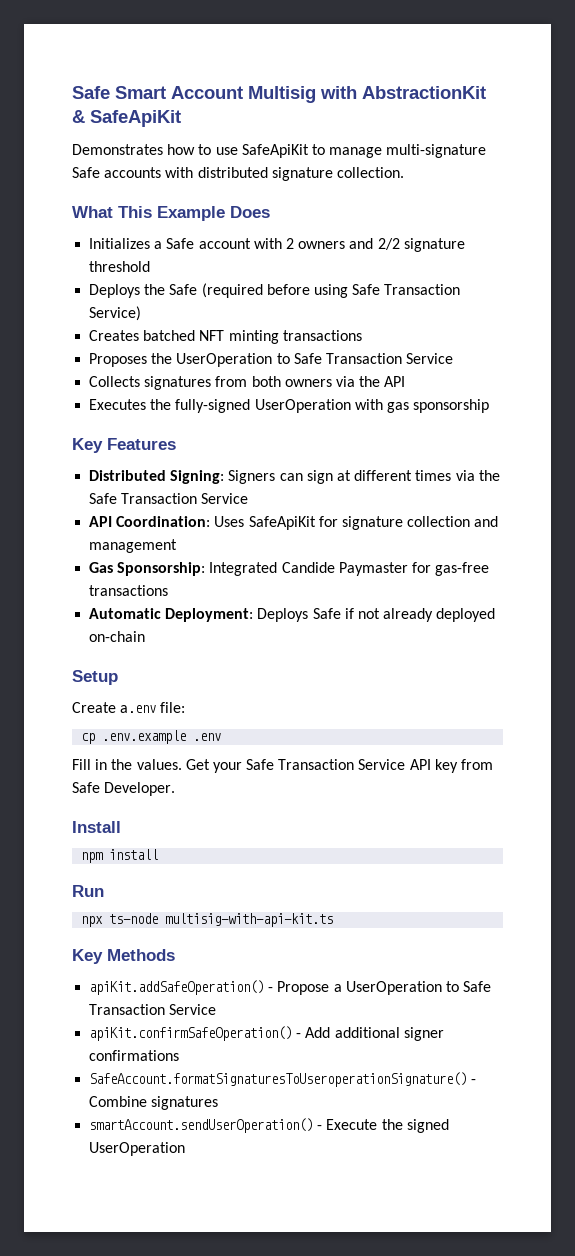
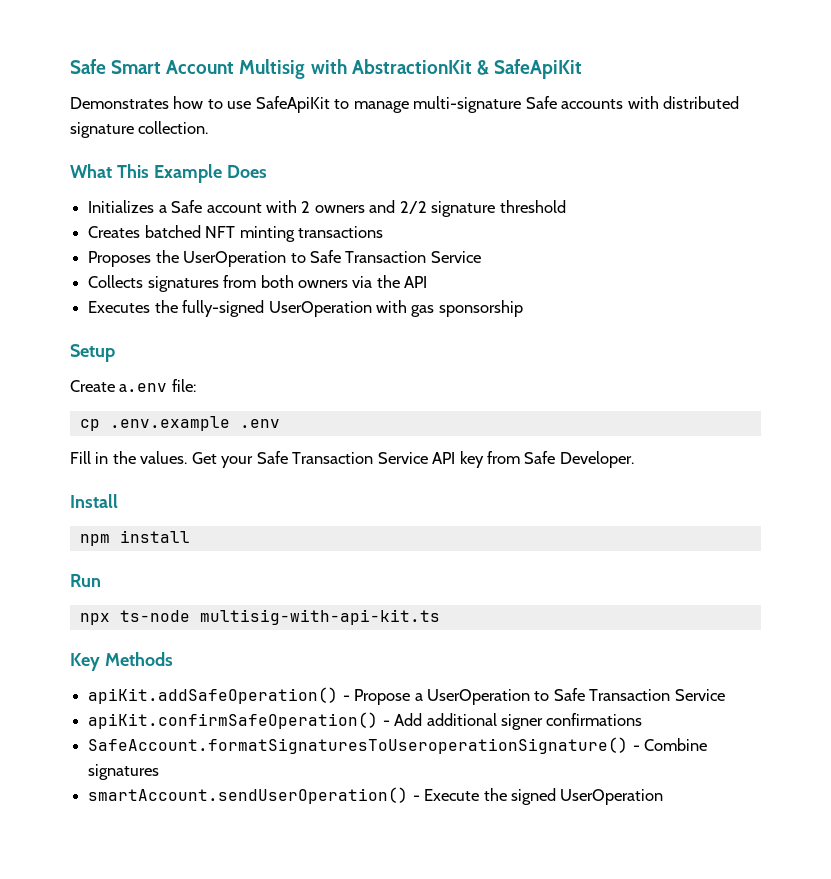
- Deploys the Safe (required before using Safe Transaction Service)
- Key Features
- Distributed Signing: Signers can sign at different times via the Safe Transaction Service
- API Coordination: Uses SafeApiKit for signature collection and management
- Gas Sponsorship: Integrated Candide Paymaster for gas-free transactions
- Automatic Deployment: Deploys Safe if not already deployed on-chain

